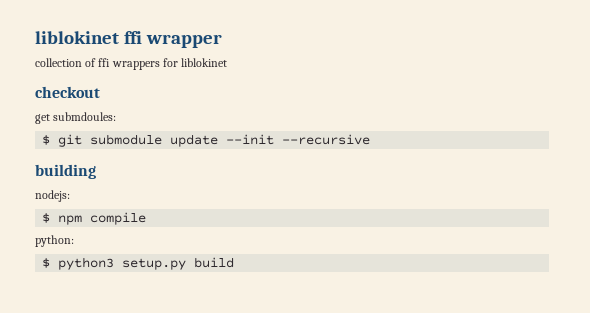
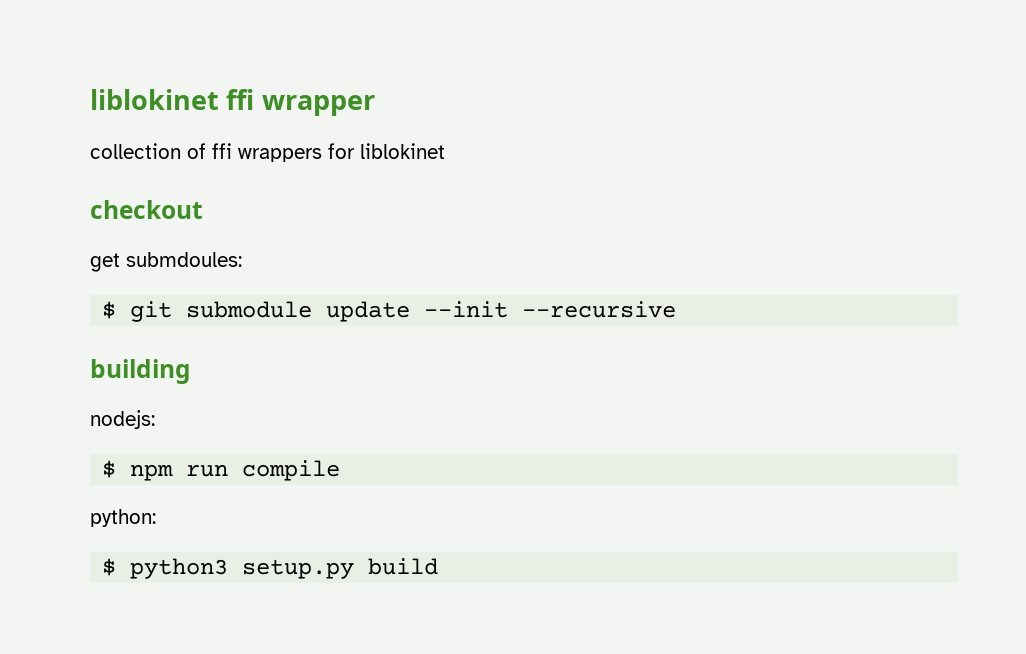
- $ npm compile
+ $ npm run compile

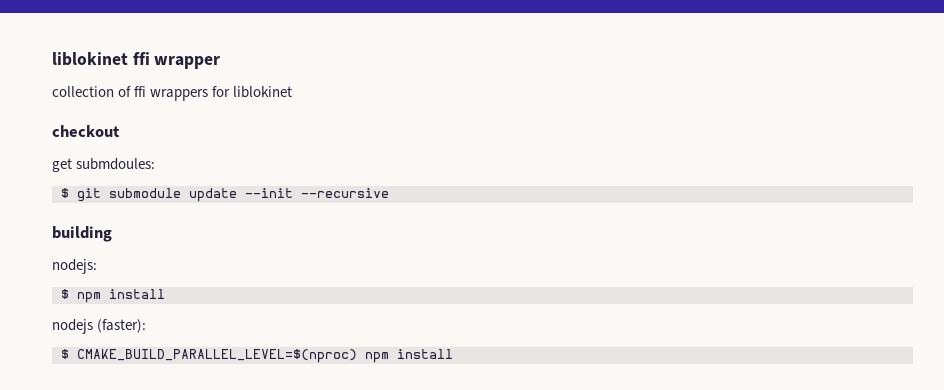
- $ npm run compile
- python:
- $ python3 setup.py build
+ $ npm install
+ nodejs (faster):
+ $ CMAKE_BUILD_PARALLEL_LEVEL=$(nproc) npm install

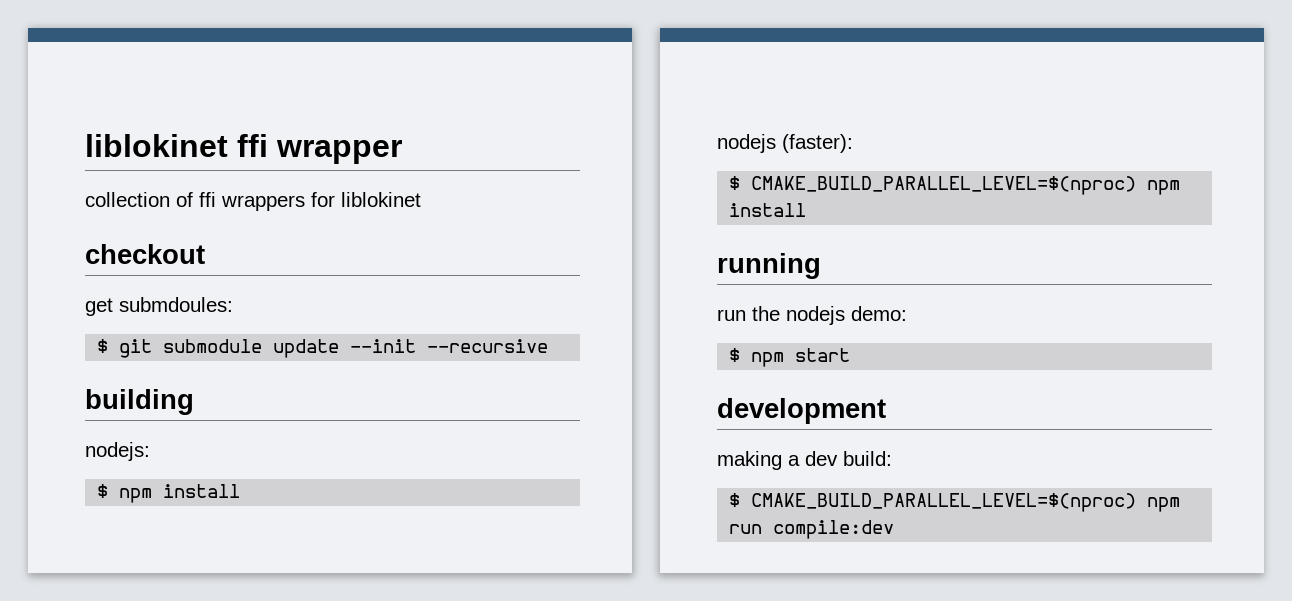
+ running
+ run the nodejs demo:
+ $ npm start
+ development
+ making a dev build:
+ $ CMAKE_BUILD_PARALLEL_LEVEL=$(nproc) npm run compile:dev

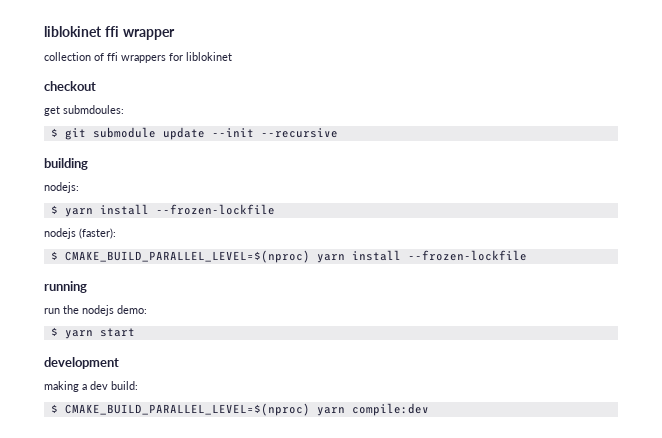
- $ npm install
+ $ yarn install --frozen-lockfile
- $ CMAKE_BUILD_PARALLEL_LEVEL=$(nproc) npm install
+ $ CMAKE_BUILD_PARALLEL_LEVEL=$(nproc) yarn install --frozen-lockfile
- $ npm start
+ $ yarn start
- $ CMAKE_BUILD_PARALLEL_LEVEL=$(nproc) npm run compile:dev
+ $ CMAKE_BUILD_PARALLEL_LEVEL=$(nproc) yarn compile:dev

